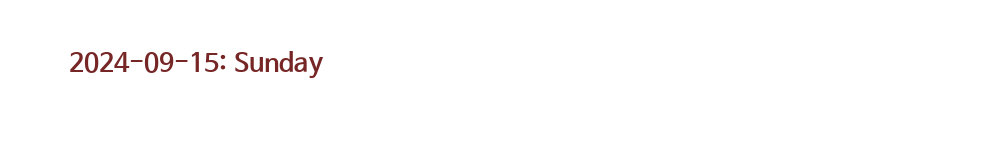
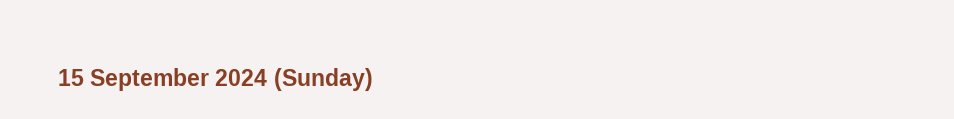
- 2024-09-15: Sunday
+ 15 September 2024 (Sunday)

